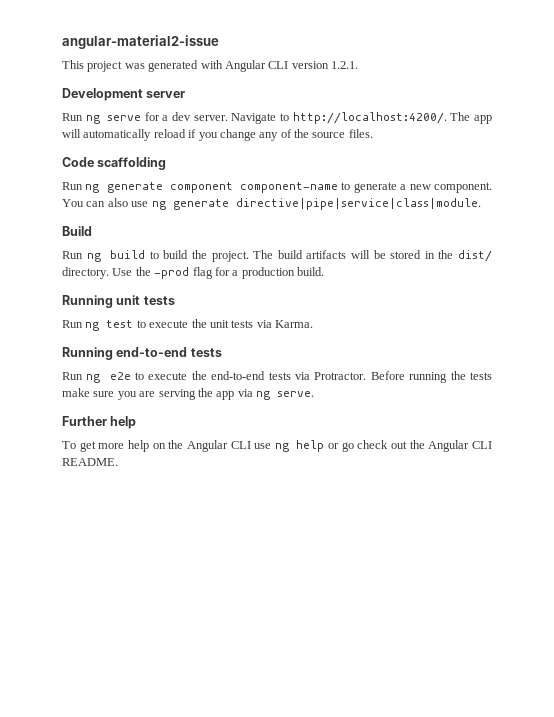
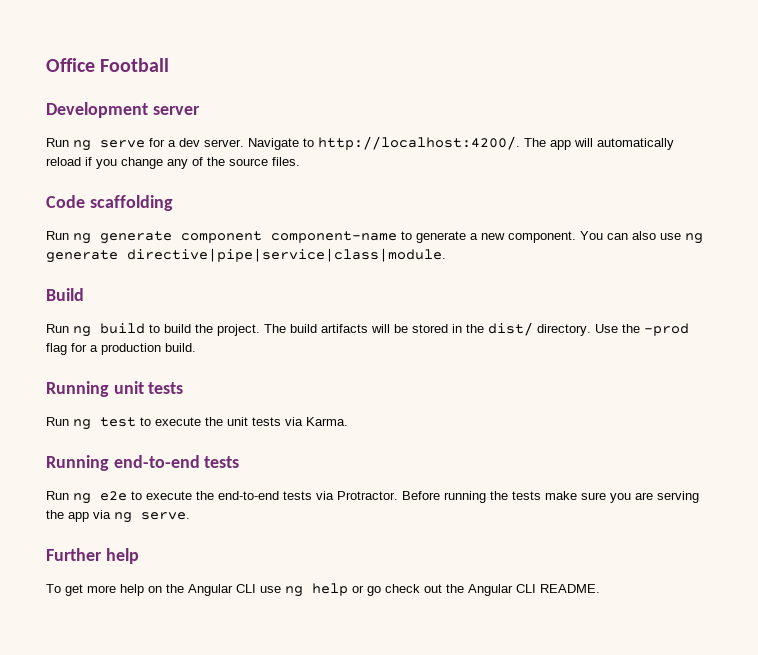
- angular-material2-issue
- This project was generated with Angular CLI version 1.2.1.
+ Office Football

